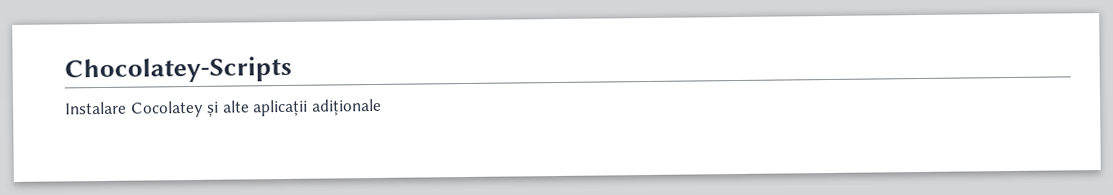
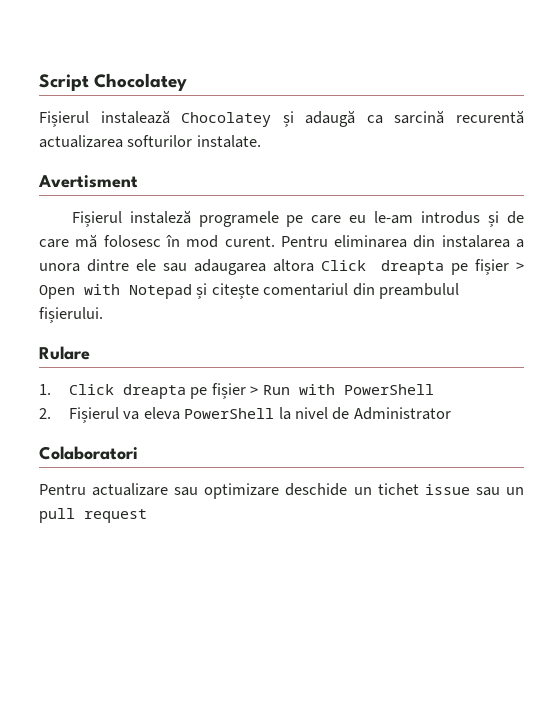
- Chocolatey-Scripts
- Instalare Cocolatey și alte aplicații adiționale
+ Script Chocolatey
+ Fișierul instalează Chocolatey și adaugă ca sarcină recurentă actualizarea softurilor instalate.
+ Avertisment
+ Fișierul instaleză programele pe care eu le-am introdus și de care mă folosesc în mod curent. Pentru eliminarea din instalarea a unora dintre ele sau adaugarea altora Click dreapta pe fișier > Open with Notepad și citește comentariul din preambulul fișierului.
+ Rulare
+ 1. Click dreapta pe fișier > Run with PowerShell
+ 2. Fișierul va eleva PowerShell la nivel de Administrator
+ Colaboratori
+ Pentru actualizare sau optimizare deschide un tichet issue sau un pull request

